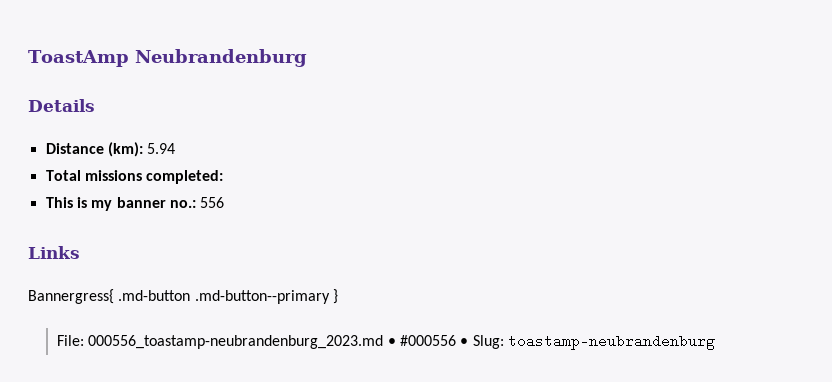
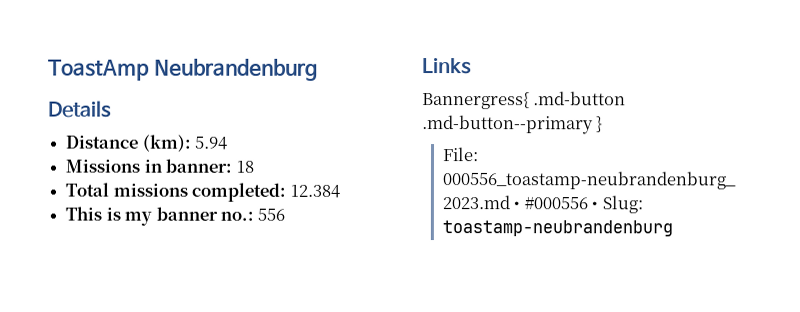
+ Missions in banner: 18
- Total missions completed:
+ Total missions completed: 12.384

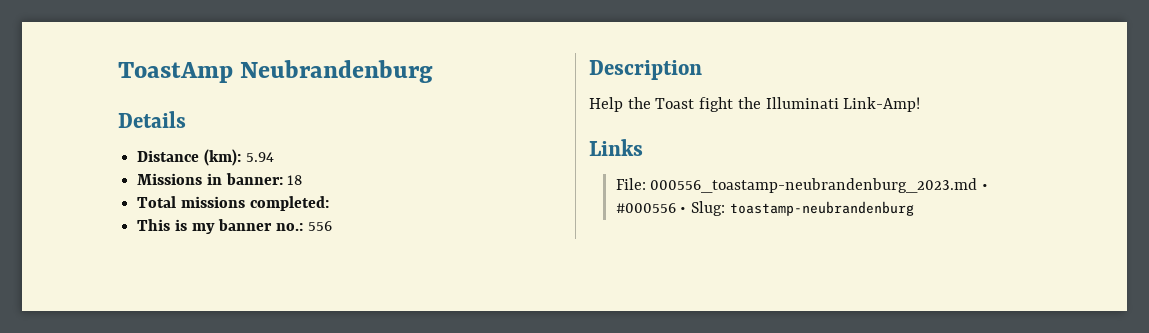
- Total missions completed: 12.384
+ Total missions completed:
+ Description
+ Help the Toast fight the Illuminati Link-Amp!
  Links
- Bannergress{ .md-button .md-button--primary }

